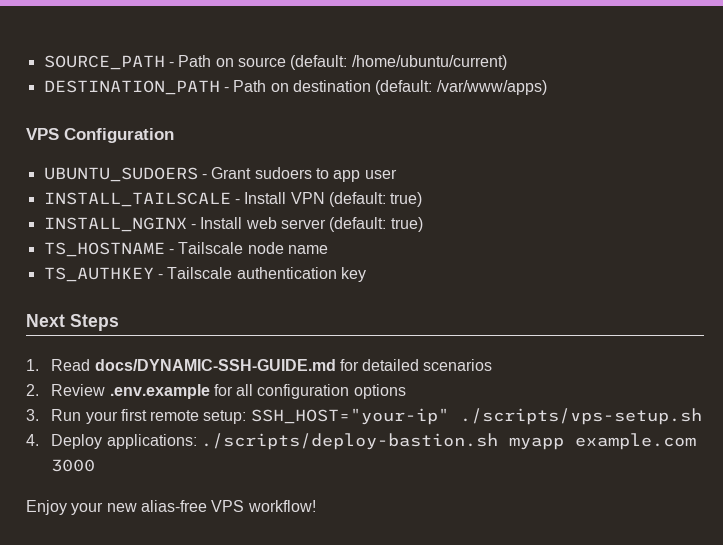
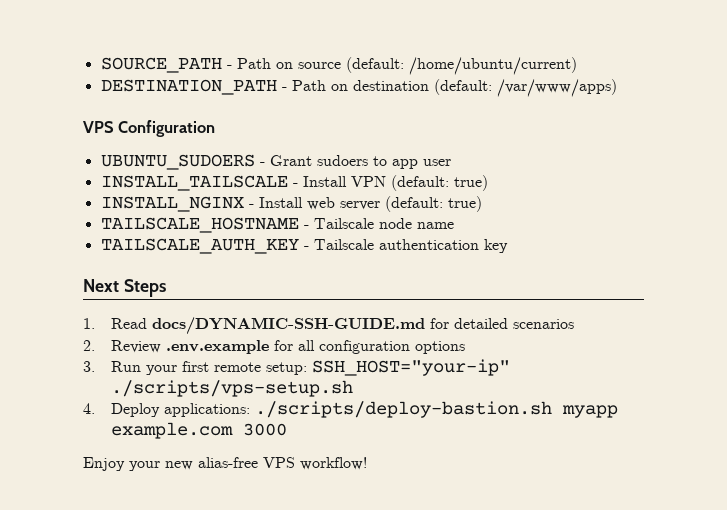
- TS_HOSTNAME - Tailscale node name
+ TAILSCALE_HOSTNAME - Tailscale node name
- TS_AUTHKEY - Tailscale authentication key
+ TAILSCALE_AUTH_KEY - Tailscale authentication key

